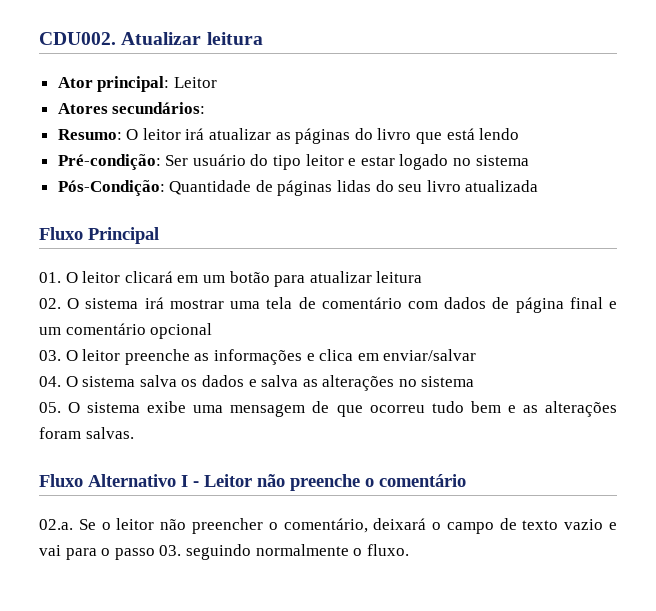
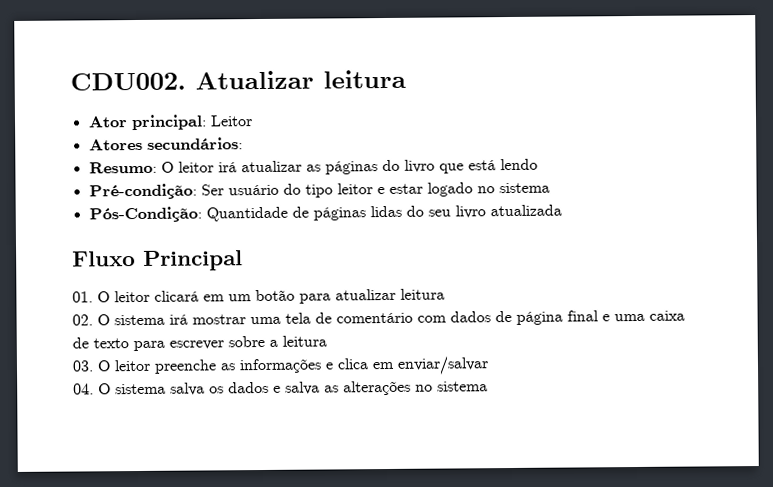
- 02. O sistema irá mostrar uma tela de comentário com dados de página final e um comentário opcional
+ 02. O sistema irá mostrar uma tela de comentário com dados de página final e uma caixa de texto para escrever sobre a leitura
- 05. O sistema exibe uma mensagem de que ocorreu tudo bem e as alterações foram salvas.
- Fluxo Alternativo I - Leitor não preenche o comentário
- 02.a. Se o leitor não preencher o comentário, deixará o campo de texto vazio e vai para o passo 03. seguindo normalmente o fluxo.

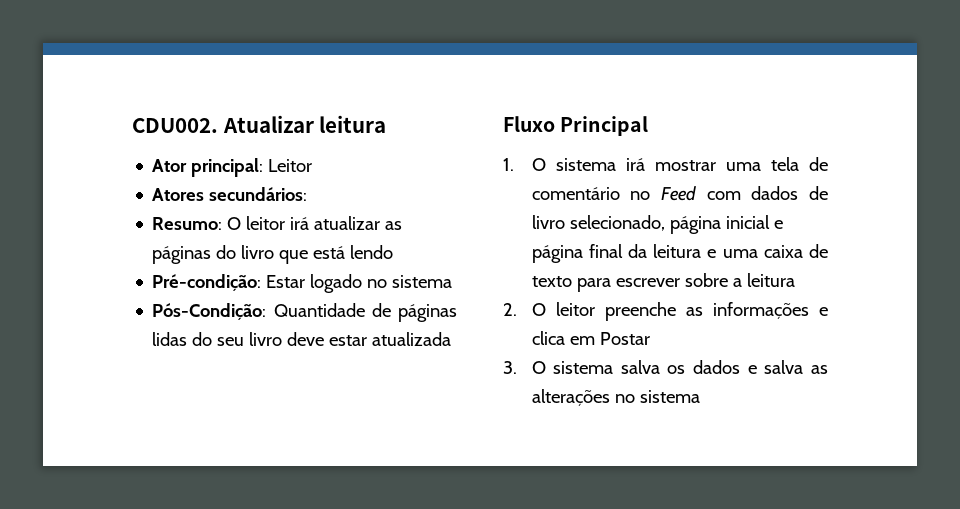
- Pré-condição: Ser usuário do tipo leitor e estar logado no sistema
+ Pré-condição: Estar logado no sistema
- Pós-Condição: Quantidade de páginas lidas do seu livro atualizada
+ Pós-Condição: Quantidade de páginas lidas do seu livro deve estar atualizada
- 01. O leitor clicará em um botão para atualizar leitura
- 02. O sistema irá mostrar uma tela de comentário com dados de página final e uma caixa de texto para escrever sobre a leitura
+ 1. O sistema irá mostrar uma tela de comentário no Feed com dados de livro selecionado, página inicial e página final da leitura e uma caixa de texto para escrever sobre a leitura
- 03. O leitor preenche as informações e clica em enviar/salvar
- 04. O sistema salva os dados e salva as alterações no sistema
+ 2. O leitor preenche as informações e clica em Postar
+ 3. O sistema salva os dados e salva as alterações no sistema

